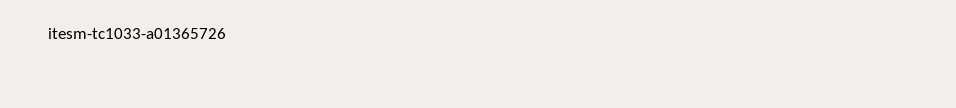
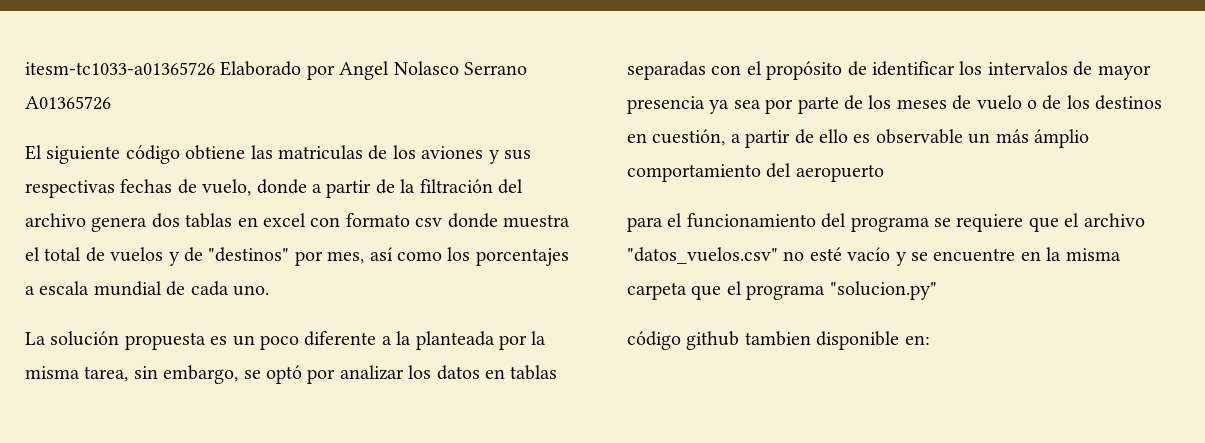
- itesm-tc1033-a01365726
+ itesm-tc1033-a01365726 Elaborado por Angel Nolasco Serrano A01365726
+ El siguiente código obtiene las matriculas de los aviones y sus respectivas fechas de vuelo, donde a partir de la filtración del archivo genera dos tablas en excel con formato csv donde muestra el total de vuelos y de "destinos" por mes, así como los porcentajes a escala mundial de cada uno.
+ La solución propuesta es un poco diferente a la planteada por la misma tarea, sin embargo, se optó por analizar los datos en tablas separadas con el propósito de identificar los intervalos de mayor presencia ya sea por parte de los meses de vuelo o de los destinos en cuestión, a partir de ello es observable un más ámplio comportamiento del aeropuerto
+ para el funcionamiento del programa se requiere que el archivo "datos_vuelos.csv" no esté vacío y se encuentre en la misma carpeta que el programa "solucion.py"
+ código github tambien disponible en:

